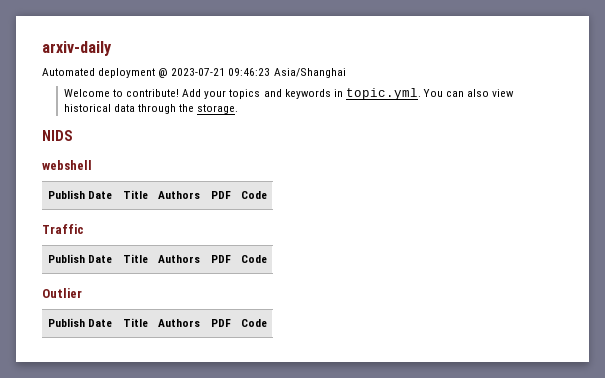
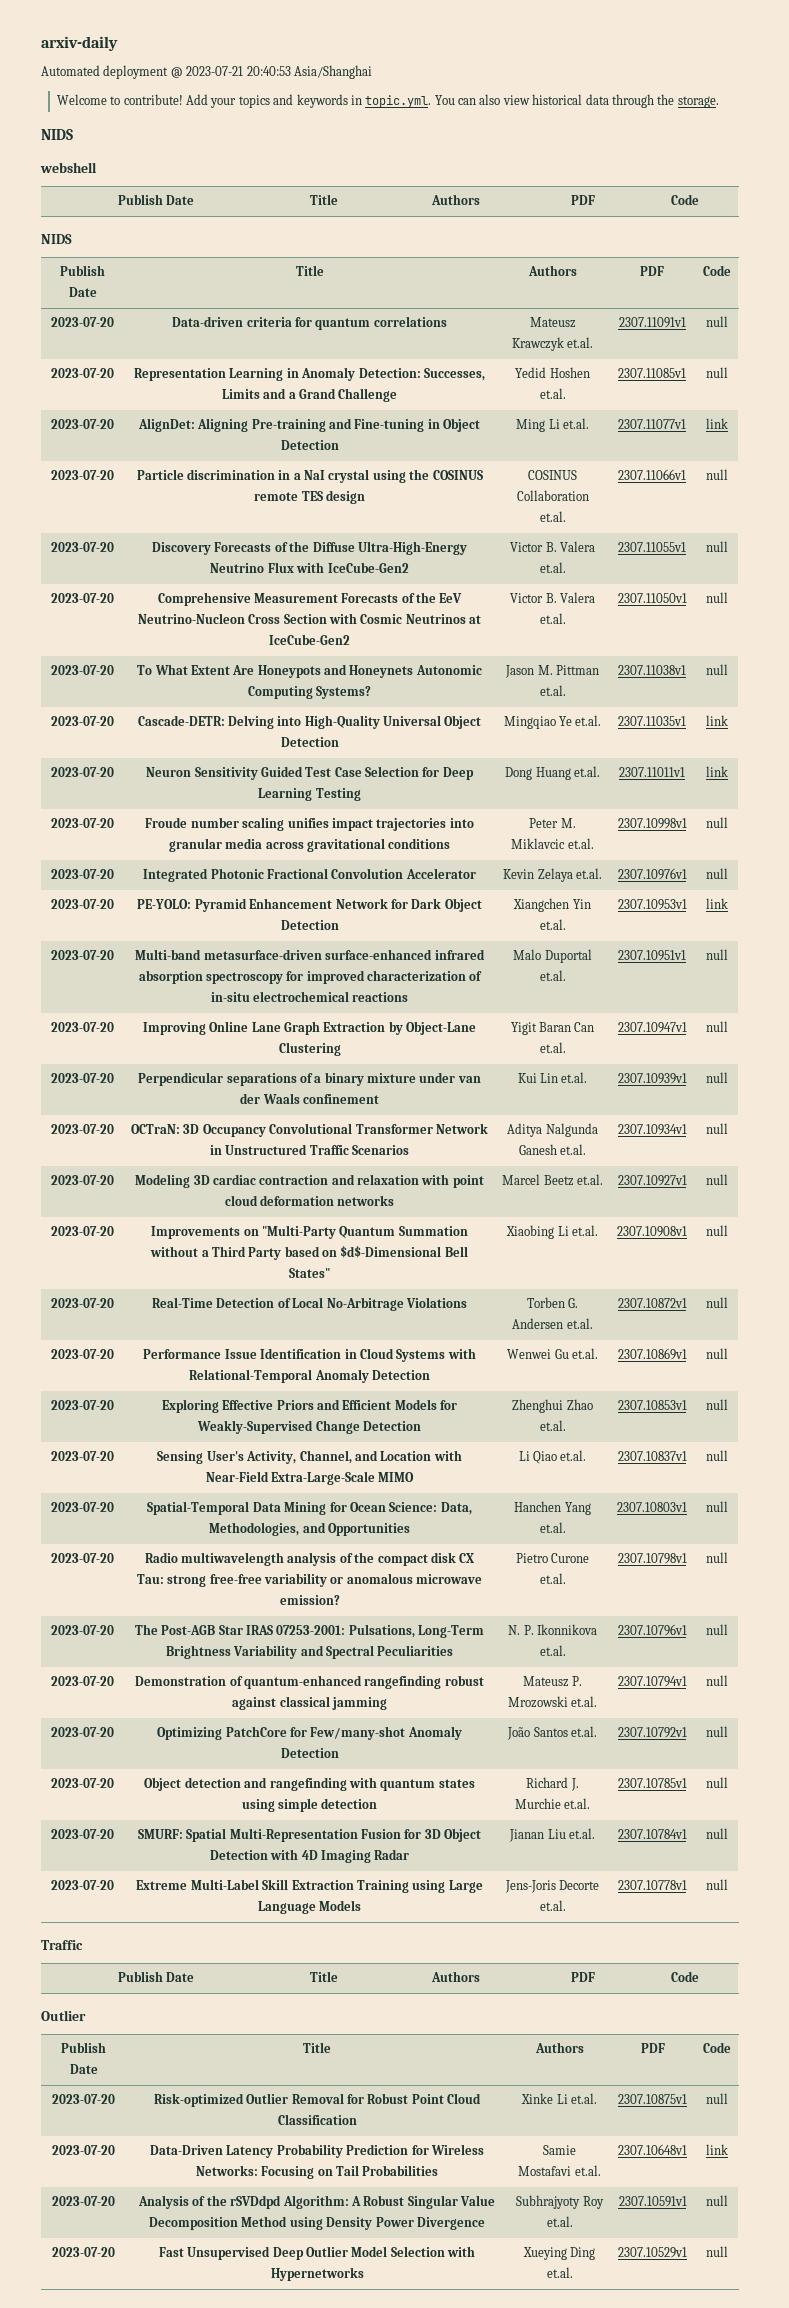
- Automated deployment @ 2023-07-21 09:46:23 Asia/Shanghai
+ Automated deployment @ 2023-07-21 20:40:53 Asia/Shanghai
  webshell
  Publish Date | Title | Authors | PDF | Code
+ NIDS
+ Publish Date | Title | Authors | PDF | Code
+ 2023-07-20 | Data-driven criteria for quantum correlations | Mateusz Krawczyk et.al. | 2307.11091v1 | null
+ 2023-07-20 | Representation Learning in Anomaly Detection: Successes, Limits and a Grand Challenge | Yedid Hoshen et.al. | 2307.11085v1 | null
+ 2023-07-20 | AlignDet: Aligning Pre-training and Fine-tuning in Object Detection | Ming Li et.al. | 2307.11077v1 | link
+ 2023-07-20 | Particle discrimination in a NaI crystal using the COSINUS remote TES design | COSINUS Collaboration et.al. | 2307.11066v1 | null
+ 2023-07-20 | Discovery Forecasts of the Diffuse Ultra-High-Energy Neutrino Flux with IceCube-Gen2 | Victor B. Valera et.al. | 2307.11055v1 | null
+ 2023-07-20 | Comprehensive Measurement Forecasts of the EeV Neutrino-Nucleon Cross Section with Cosmic Neutrinos at IceCube-Gen2 | Victor B. Valera et.al. | 2307.11050v1 | null
+ 2023-07-20 | To What Extent Are Honeypots and Honeynets Autonomic Computing Systems? | Jason M. Pittman et.al. | 2307.11038v1 | null
+ 2023-07-20 | Cascade-DETR: Delving into High-Quality Universal Object Detection | Mingqiao Ye et.al. | 2307.11035v1 | link
+ 2023-07-20 | Neuron Sensitivity Guided Test Case Selection for Deep Learning Testing | Dong Huang et.al. | 2307.11011v1 | link
+ 2023-07-20 | Froude number scaling unifies impact trajectories into granular media across gravitational conditions | Peter M. Miklavcic et.al. | 2307.10998v1 | null
+ 2023-07-20 | Integrated Photonic Fractional Convolution Accelerator | Kevin Zelaya et.al. | 2307.10976v1 | null
+ 2023-07-20 | PE-YOLO: Pyramid Enhancement Network for Dark Object Detection | Xiangchen Yin et.al. | 2307.10953v1 | link
+ 2023-07-20 | Multi-band metasurface-driven surface-enhanced infrared absorption spectroscopy for improved characterization of in-situ electrochemical reactions | Malo Duportal et.al. | 2307.10951v1 | null
+ 2023-07-20 | Improving Online Lane Graph Extraction by Object-Lane Clustering | Yigit Baran Can et.al. | 2307.10947v1 | null
+ 2023-07-20 | Perpendicular separations of a binary mixture under van der Waals confinement | Kui Lin et.al. | 2307.10939v1 | null
+ 2023-07-20 | OCTraN: 3D Occupancy Convolutional Transformer Network in Unstructured Traffic Scenarios | Aditya Nalgunda Ganesh et.al. | 2307.10934v1 | null
+ 2023-07-20 | Modeling 3D cardiac contraction and relaxation with point cloud deformation networks | Marcel Beetz et.al. | 2307.10927v1 | null
+ 2023-07-20 | Improvements on "Multi-Party Quantum Summation without a Third Party based on $d$-Dimensional Bell States" | Xiaobing Li et.al. | 2307.10908v1 | null
+ 2023-07-20 | Real-Time Detection of Local No-Arbitrage Violations | Torben G. Andersen et.al. | 2307.10872v1 | null
+ 2023-07-20 | Performance Issue Identification in Cloud Systems with Relational-Temporal Anomaly Detection | Wenwei Gu et.al. | 2307.10869v1 | null
+ 2023-07-20 | Exploring Effective Priors and Efficient Models for Weakly-Supervised Change Detection | Zhenghui Zhao et.al. | 2307.10853v1 | null
+ 2023-07-20 | Sensing User's Activity, Channel, and Location with Near-Field Extra-Large-Scale MIMO | Li Qiao et.al. | 2307.10837v1 | null
+ 2023-07-20 | Spatial-Temporal Data Mining for Ocean Science: Data, Methodologies, and Opportunities | Hanchen Yang et.al. | 2307.10803v1 | null
+ 2023-07-20 | Radio multiwavelength analysis of the compact disk CX Tau: strong free-free variability or anomalous microwave emission? | Pietro Curone et.al. | 2307.10798v1 | null
+ 2023-07-20 | The Post-AGB Star IRAS 07253-2001: Pulsations, Long-Term Brightness Variability and Spectral Peculiarities | N. P. Ikonnikova et.al. | 2307.10796v1 | null
+ 2023-07-20 | Demonstration of quantum-enhanced rangefinding robust against classical jamming | Mateusz P. Mrozowski et.al. | 2307.10794v1 | null
+ 2023-07-20 | Optimizing PatchCore for Few/many-shot Anomaly Detection | João Santos et.al. | 2307.10792v1 | null
+ 2023-07-20 | Object detection and rangefinding with quantum states using simple detection | Richard J. Murchie et.al. | 2307.10785v1 | null
+ 2023-07-20 | SMURF: Spatial Multi-Representation Fusion for 3D Object Detection with 4D Imaging Radar | Jianan Liu et.al. | 2307.10784v1 | null
+ 2023-07-20 | Extreme Multi-Label Skill Extraction Training using Large Language Models | Jens-Joris Decorte et.al. | 2307.10778v1 | null
+ 2023-07-20 | Risk-optimized Outlier Removal for Robust Point Cloud Classification | Xinke Li et.al. | 2307.10875v1 | null
+ 2023-07-20 | Data-Driven Latency Probability Prediction for Wireless Networks: Focusing on Tail Probabilities | Samie Mostafavi et.al. | 2307.10648v1 | link
+ 2023-07-20 | Analysis of the rSVDdpd Algorithm: A Robust Singular Value Decomposition Method using Density Power Divergence | Subhrajyoty Roy et.al. | 2307.10591v1 | null
+ 2023-07-20 | Fast Unsupervised Deep Outlier Model Selection with Hypernetworks | Xueying Ding et.al. | 2307.10529v1 | null

